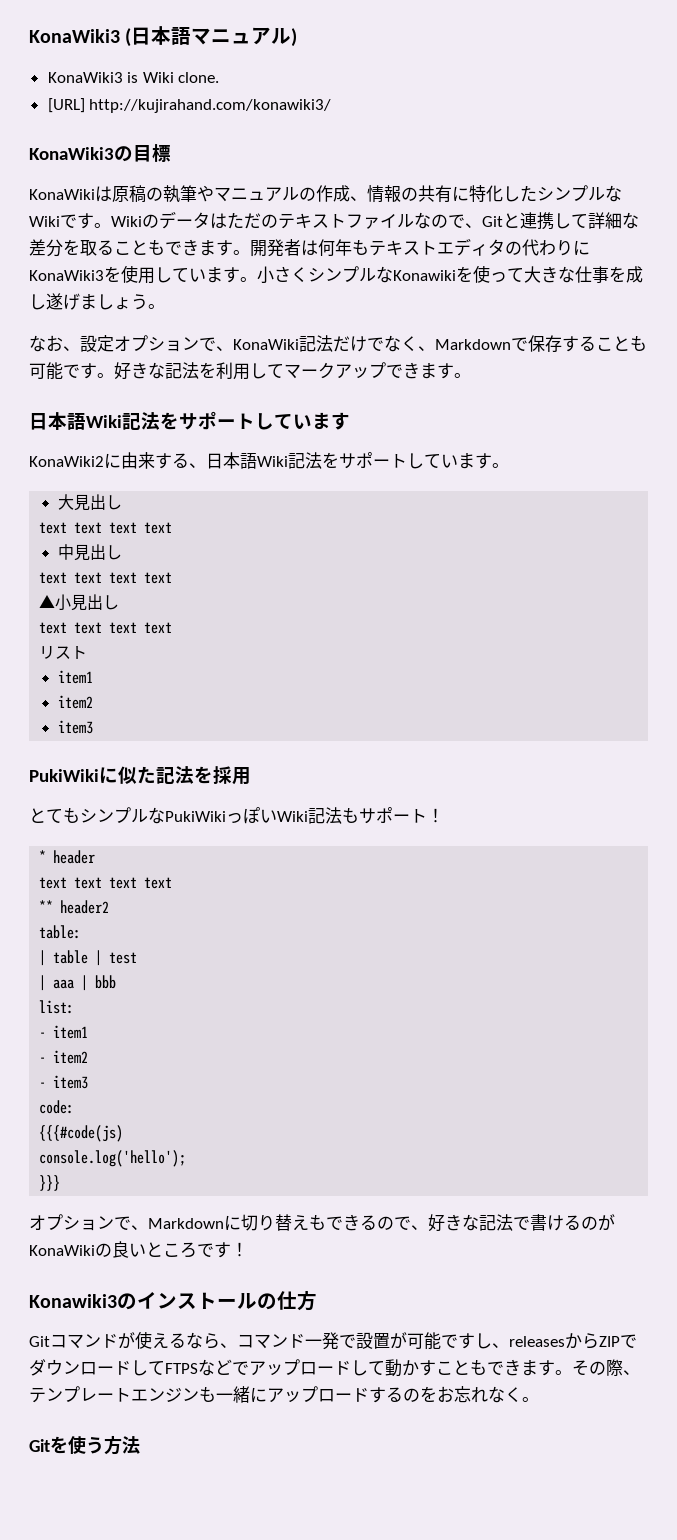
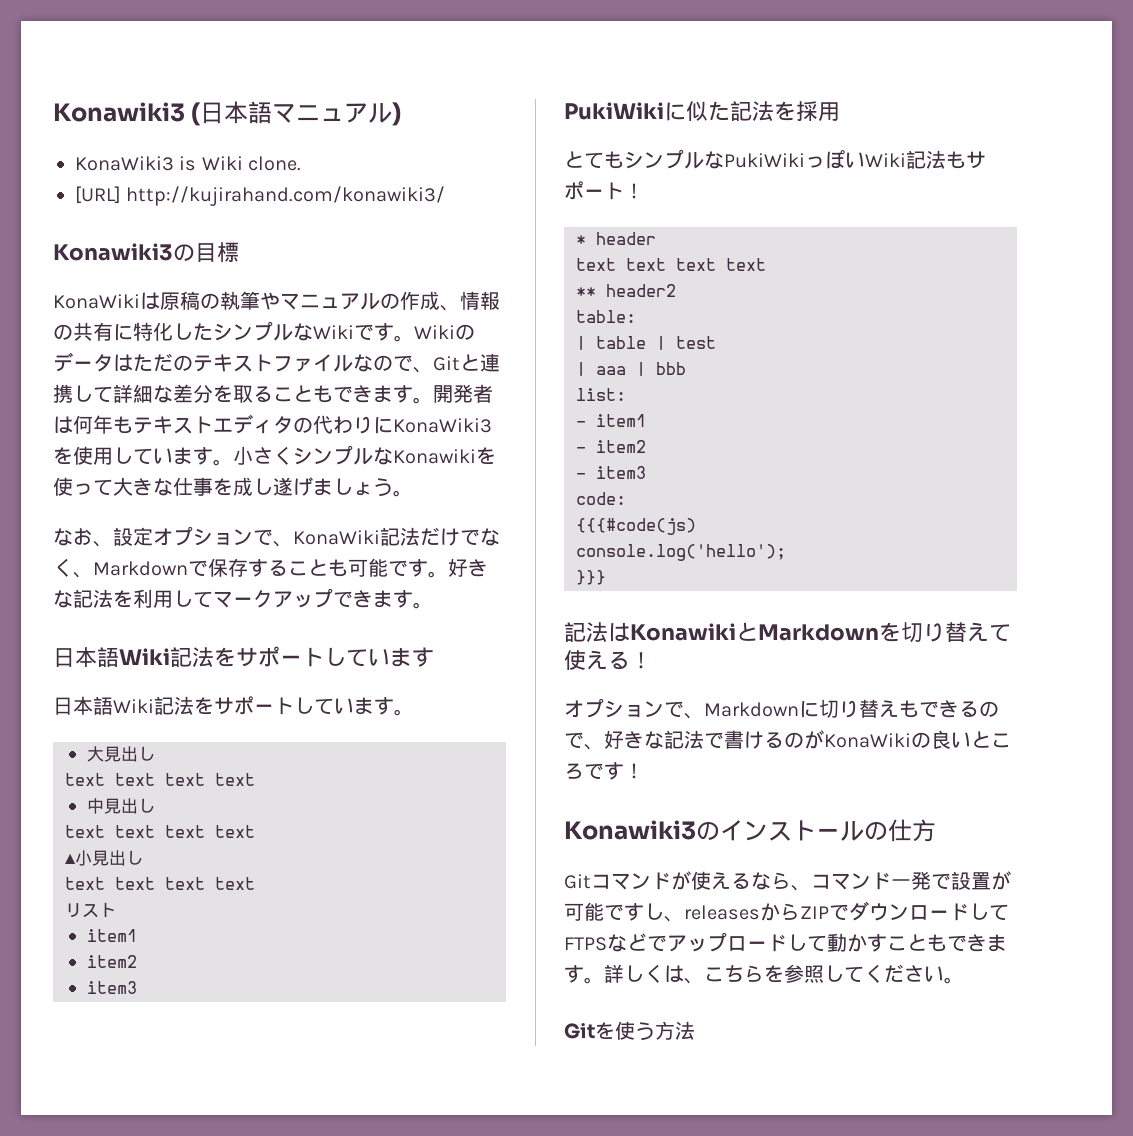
- KonaWiki3 (日本語マニュアル)
+ Konawiki3 (日本語マニュアル)
- KonaWiki3の目標
+ Konawiki3の目標
- KonaWiki2に由来する、日本語Wiki記法をサポートしています。
+ 日本語Wiki記法をサポートしています。
+ 記法はKonawikiとMarkdownを切り替えて使える！
- その際、テンプレートエンジンも一緒にアップロードするのをお忘れなく。
+ 詳しくは、こちらを参照してください。

